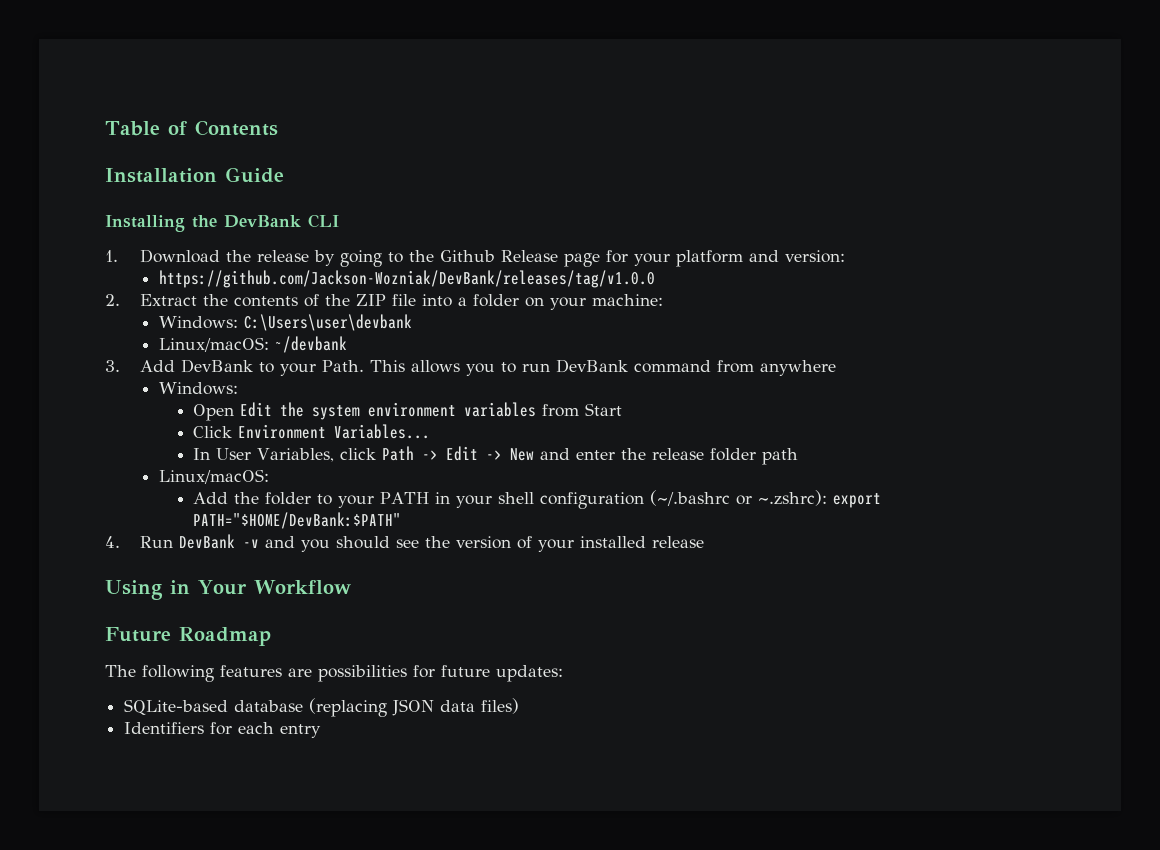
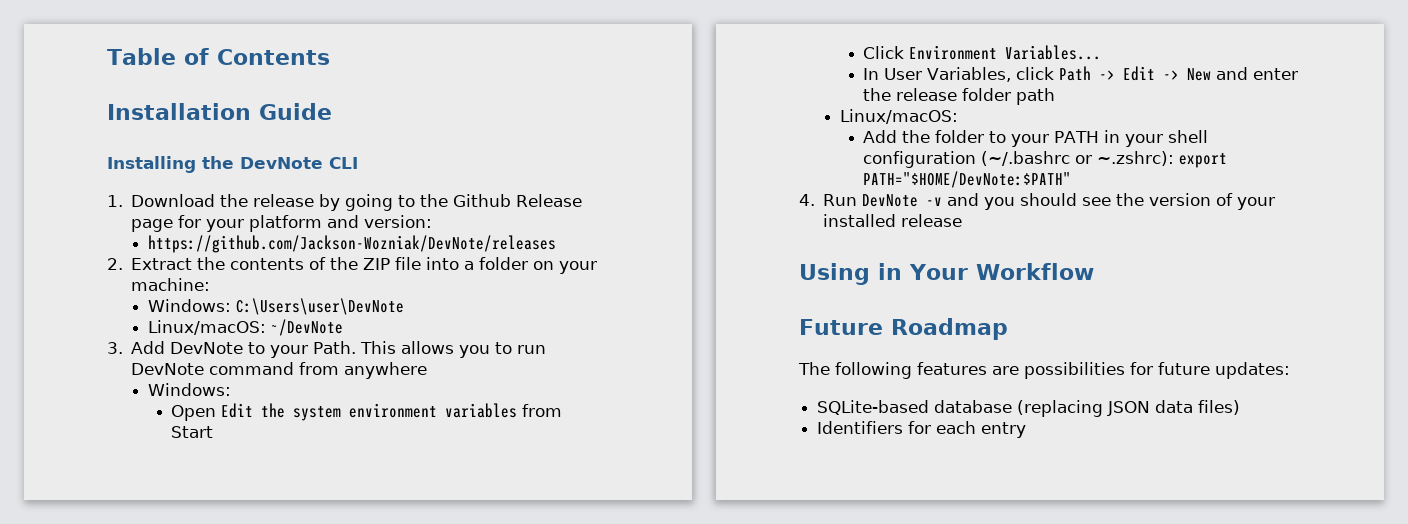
- Installing the DevBank CLI
+ Installing the DevNote CLI
- https://github.com/Jackson-Wozniak/DevBank/releases/tag/v1.0.0
+ https://github.com/Jackson-Wozniak/DevNote/releases
- Windows: C:\Users\user\devbank
- Linux/macOS: ~/devbank
+ Windows: C:\Users\user\DevNote
+ Linux/macOS: ~/DevNote
- 3. Add DevBank to your Path.
+ 3. Add DevNote to your Path.
- This allows you to run DevBank command from anywhere
+ This allows you to run DevNote command from anywhere
- Add the folder to your PATH in your shell configuration (~/.bashrc or ~.zshrc): export PATH="$HOME/DevBank:$PATH"
+ Add the folder to your PATH in your shell configuration (~/.bashrc or ~.zshrc): export PATH="$HOME/DevNote:$PATH"
- 4. Run DevBank -v and you should see the version of your installed release
+ 4. Run DevNote -v and you should see the version of your installed release

